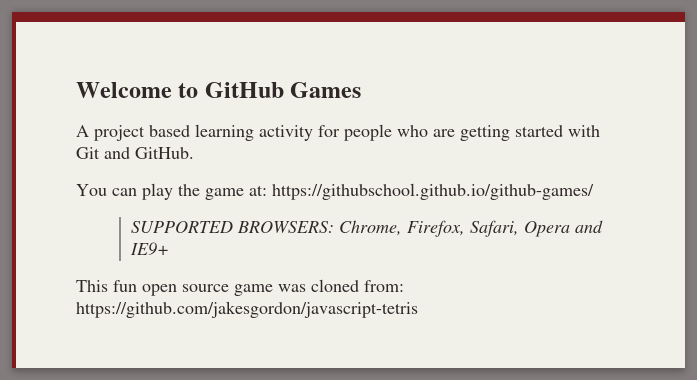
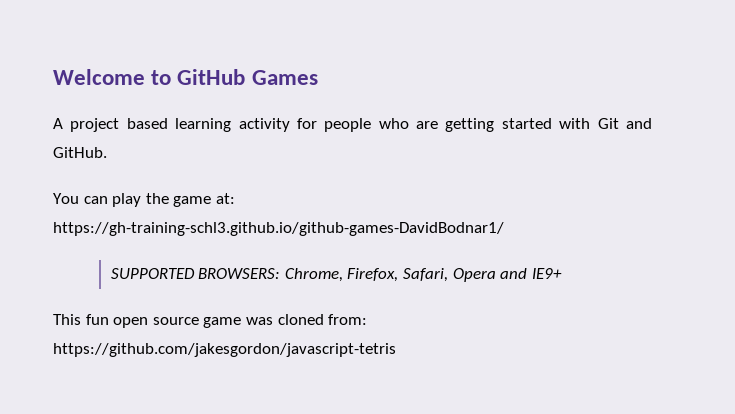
- You can play the game at: https://githubschool.github.io/github-games/
+ You can play the game at: https://gh-training-schl3.github.io/github-games-DavidBodnar1/

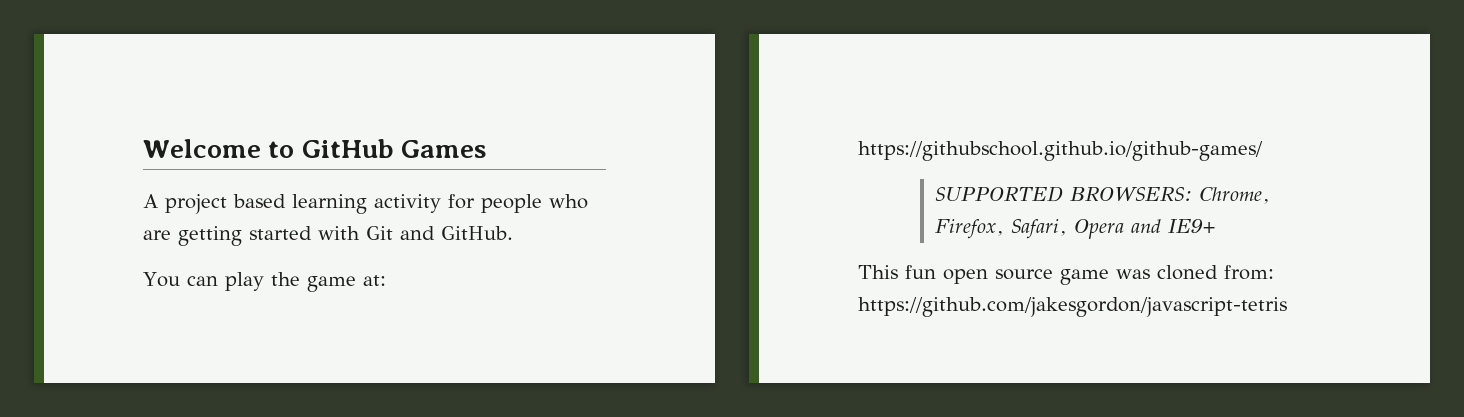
- You can play the game at: https://gh-training-schl3.github.io/github-games-DavidBodnar1/
+ You can play the game at: https://githubschool.github.io/github-games/

